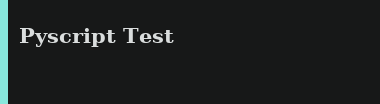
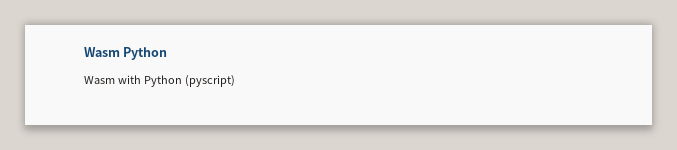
- Pyscript Test
+ Wasm Python
+ Wasm with Python (pyscript)

